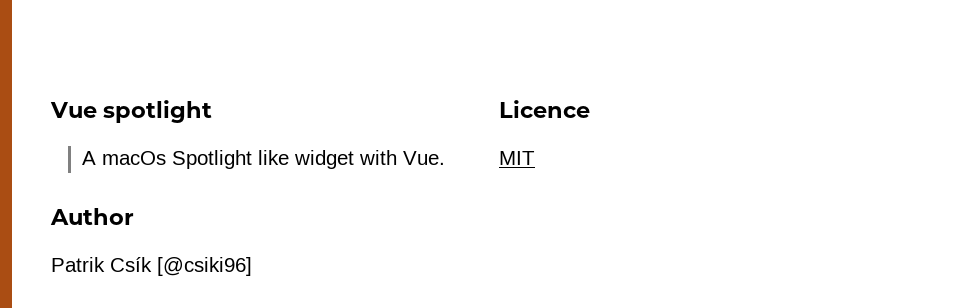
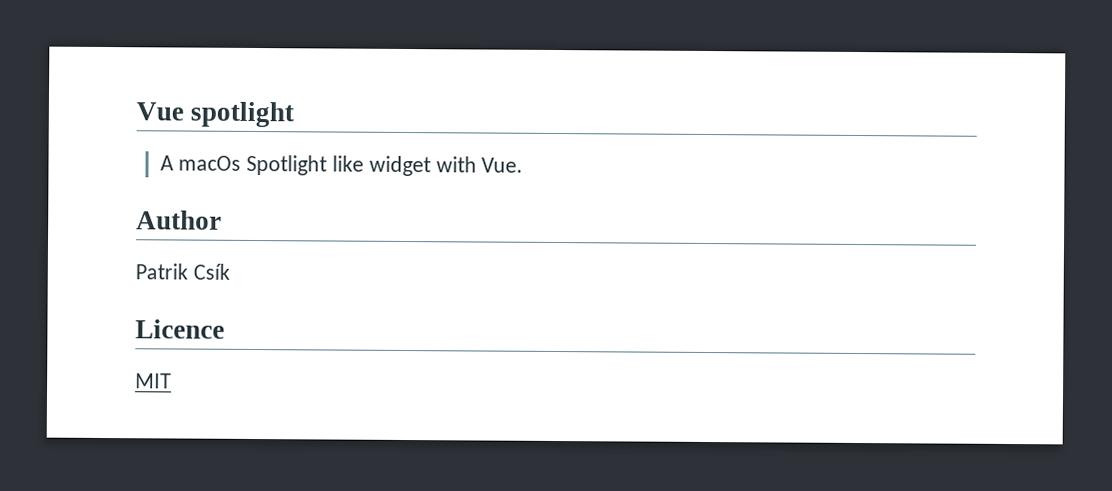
- Patrik Csík [@csiki96]
+ Patrik Csík

